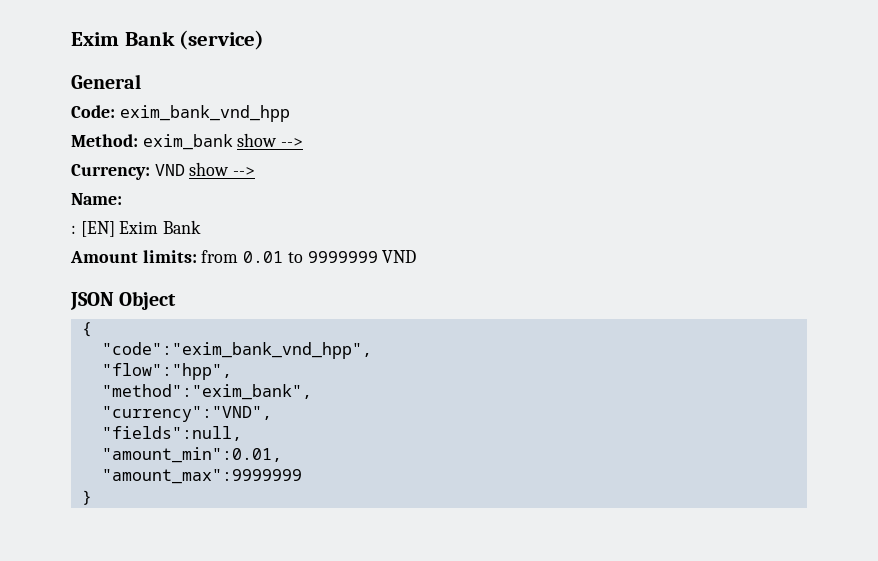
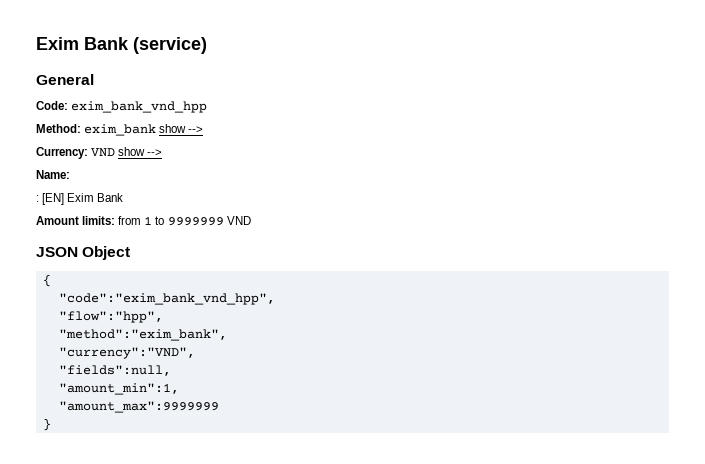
- Amount limits: from 0.01 to 9999999 VND
+ Amount limits: from 1 to 9999999 VND
- "amount_min":0.01,
+ "amount_min":1,

